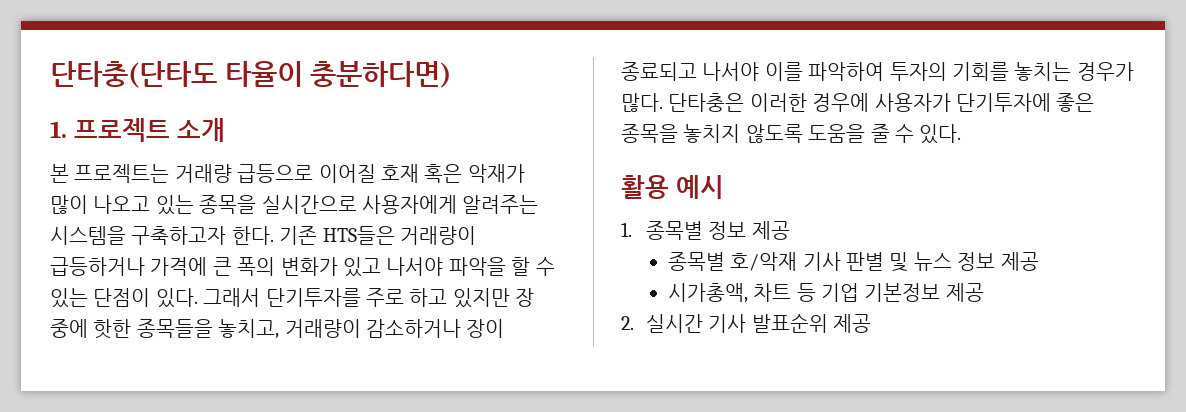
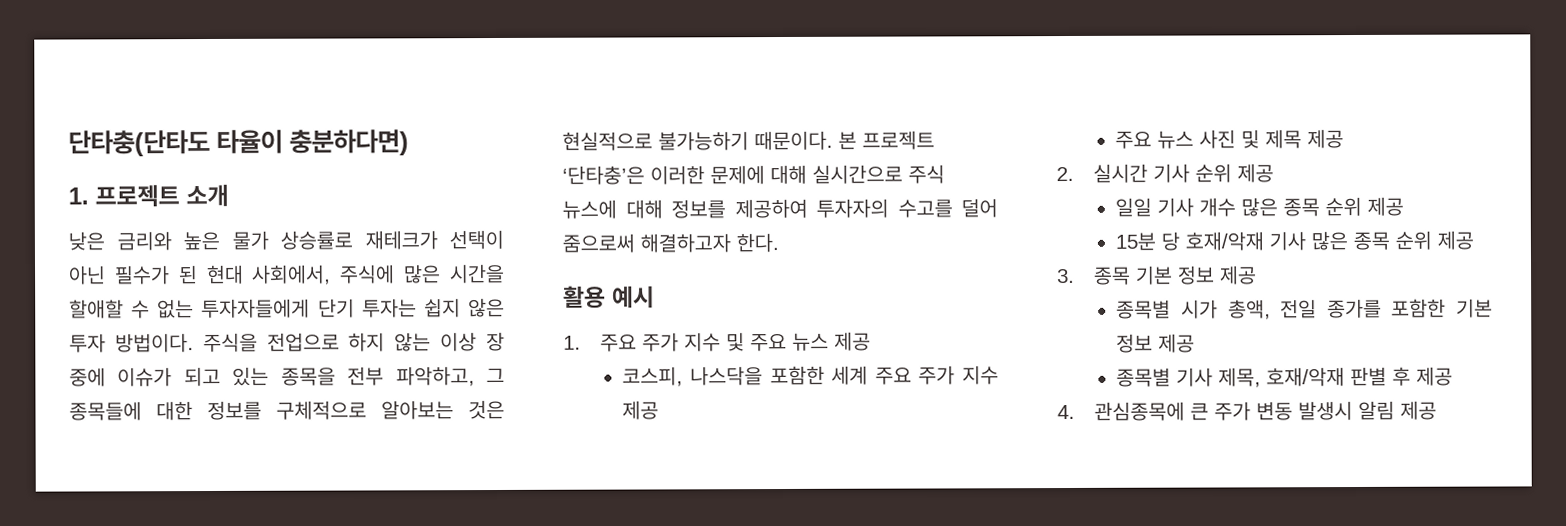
- 본 프로젝트는 거래량 급등으로 이어질 호재 혹은 악재가 많이 나오고 있는 종목을 실시간으로 사용자에게 알려주는 시스템을 구축하고자 한다. 기존 HTS들은 거래량이 급등하거나 가격에 큰 폭의 변화가 있고 나서야 파악을 할 수 있는 단점이 있다. 그래서 단기투자를 주로 하고 있지만 장 중에 핫한 종목들을 놓치고, 거래량이 감소하거나 장이 종료되고 나서야 이를 파악하여 투자의 기회를 놓치는 경우가 많다. 단타충은 이러한 경우에 사용자가 단기투자에 좋은 종목을 놓치지 않도록 도움을 줄 수 있다.
+ 낮은 금리와 높은 물가 상승률로 재테크가 선택이 아닌 필수가 된 현대 사회에서, 주식에 많은 시간을 할애할 수 없는 투자자들에게 단기 투자는 쉽지 않은 투자 방법이다. 주식을 전업으로 하지 않는 이상 장 중에 이슈가 되고 있는 종목을 전부 파악하고, 그 종목들에 대한 정보를 구체적으로 알아보는 것은 현실적으로 불가능하기 때문이다. 본 프로젝트 ‘단타충’은 이러한 문제에 대해 실시간으로 주식 뉴스에 대해 정보를 제공하여 투자자의 수고를 덜어 줌으로써 해결하고자 한다.
  활용 예시
- 1. 종목별 정보 제공
- 종목별 호/악재 기사 판별 및 뉴스 정보 제공
- 시가총액, 차트 등 기업 기본정보 제공
+ 1. 주요 주가 지수 및 주요 뉴스 제공
+ 코스피, 나스닥을 포함한 세계 주요 주가 지수 제공
+ 주요 뉴스 사진 및 제목 제공
- 2. 실시간 기사 발표순위 제공
+ 2. 실시간 기사 순위 제공
+ 일일 기사 개수 많은 종목 순위 제공
+ 15분 당 호재/악재 기사 많은 종목 순위 제공
+ 3. 종목 기본 정보 제공
+ 종목별 시가 총액, 전일 종가를 포함한 기본 정보 제공
+ 종목별 기사 제목, 호재/악재 판별 후 제공
+ 4. 관심종목에 큰 주가 변동 발생시 알림 제공

